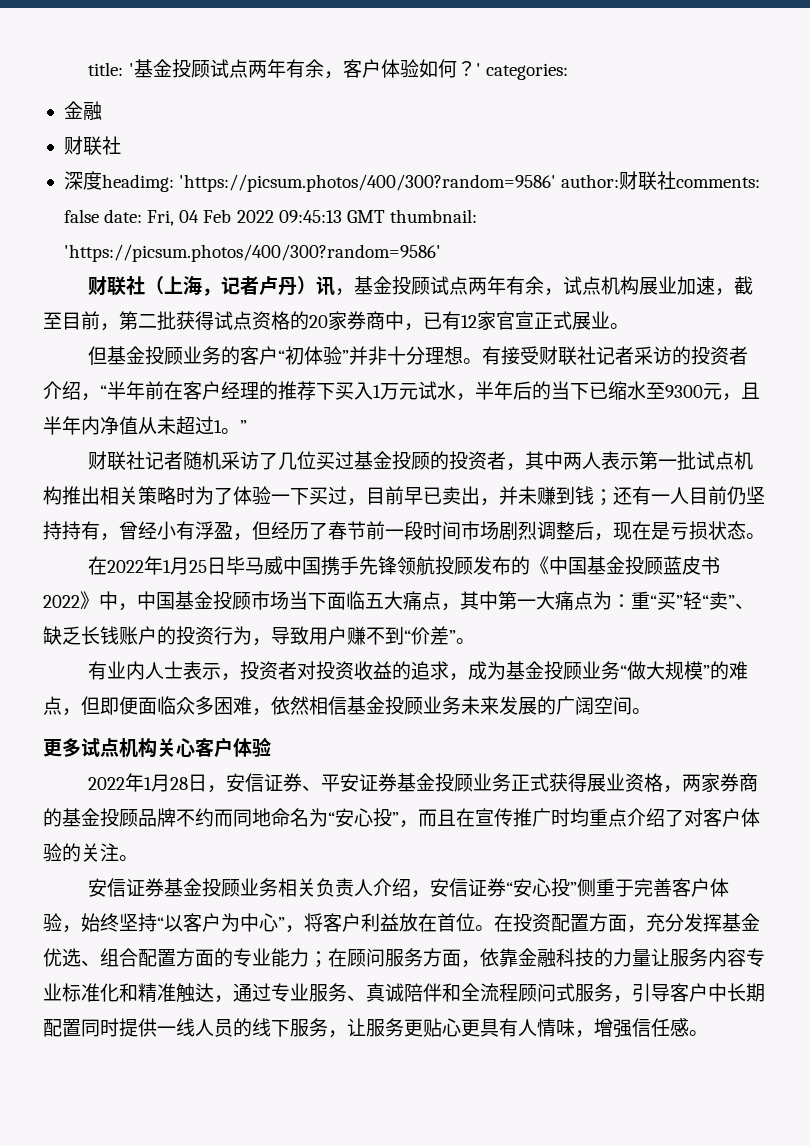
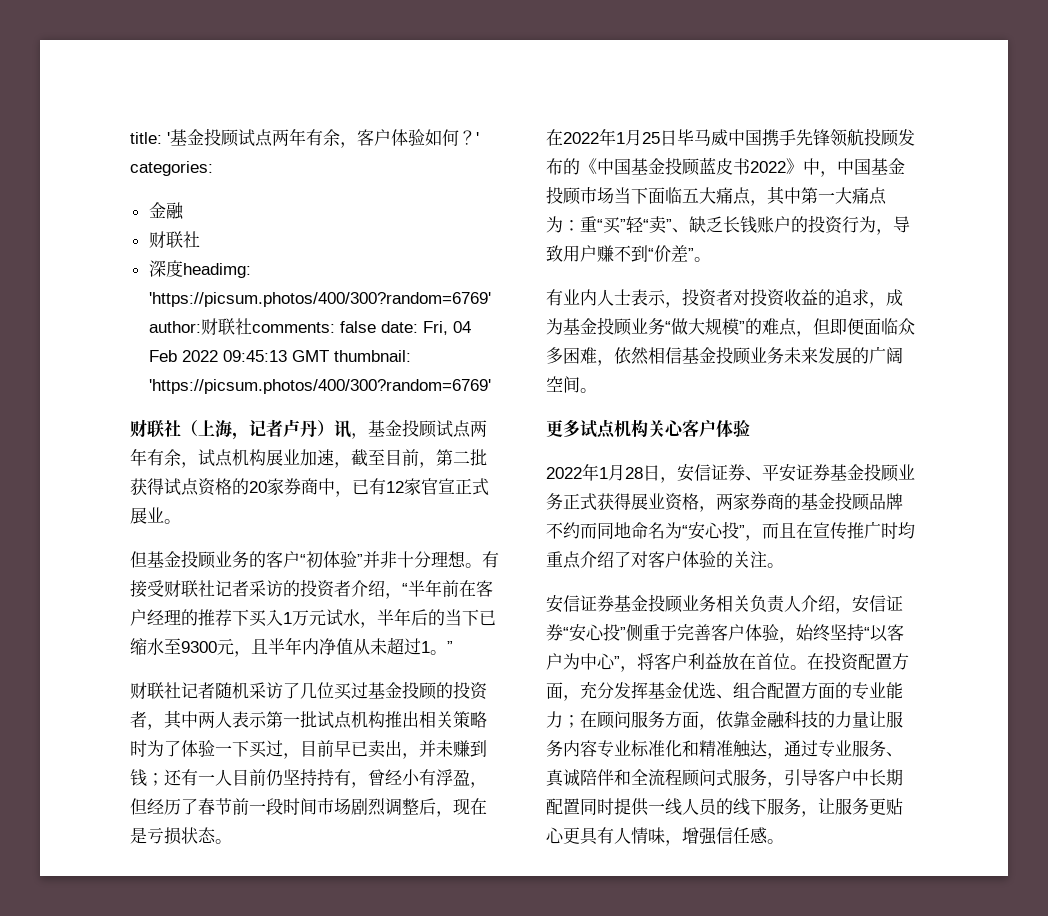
- 深度headimg: 'https://picsum.photos/400/300?random=9586' author:财联社comments: false date: Fri, 04 Feb 2022 09:45:13 GMT thumbnail: 'https://picsum.photos/400/300?random=9586'
+ 深度headimg: 'https://picsum.photos/400/300?random=6769' author:财联社comments: false date: Fri, 04 Feb 2022 09:45:13 GMT thumbnail: 'https://picsum.photos/400/300?random=6769'

